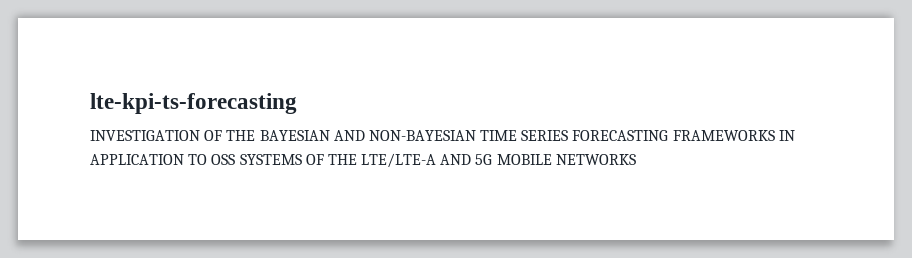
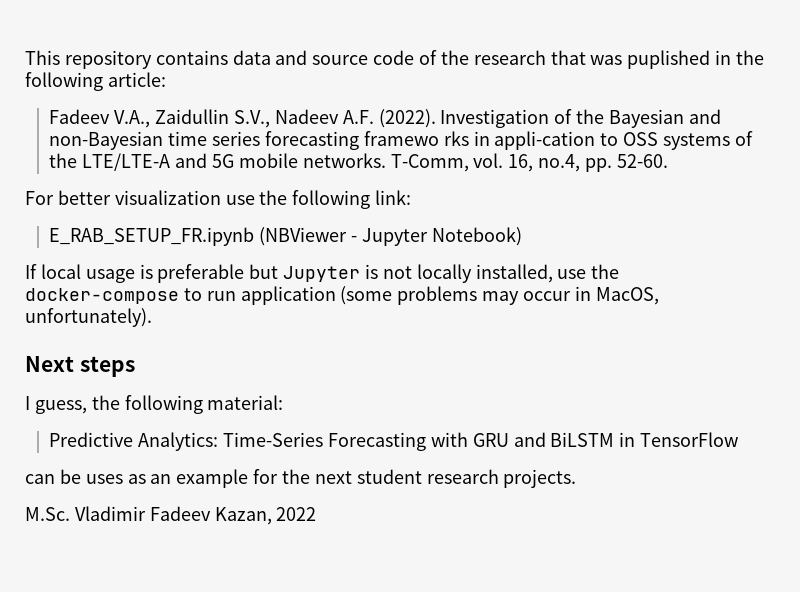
- lte-kpi-ts-forecasting
- INVESTIGATION OF THE BAYESIAN AND NON-BAYESIAN TIME SERIES FORECASTING FRAMEWORKS IN APPLICATION TO OSS SYSTEMS OF THE LTE/LTE-A AND 5G MOBILE NETWORKS
+ This repository contains data and source code of the research that was puplished in the following article:
+ Fadeev V.A., Zaidullin S.V., Nadeev A.F. (2022). Investigation of the Bayesian and non-Bayesian time series forecasting framewo rks in appli-cation to OSS systems of the LTE/LTE-A and 5G mobile networks. T-Comm, vol. 16, no.4, pр. 52-60.
+ For better visualization use the following link:
+ E_RAB_SETUP_FR.ipynb (NBViewer - Jupyter Notebook)
+ If local usage is preferable but Jupyter is not locally installed, use the docker-compose to run application (some problems may occur in MacOS, unfortunately).
+ Next steps
+ I guess, the following material:
+ Predictive Analytics: Time-Series Forecasting with GRU and BiLSTM in TensorFlow
+ can be uses as an example for the next student research projects.
+ M.Sc. Vladimir Fadeev Kazan, 2022

